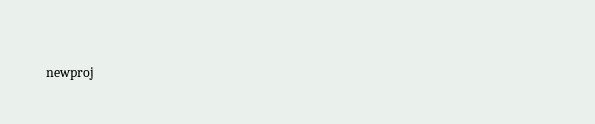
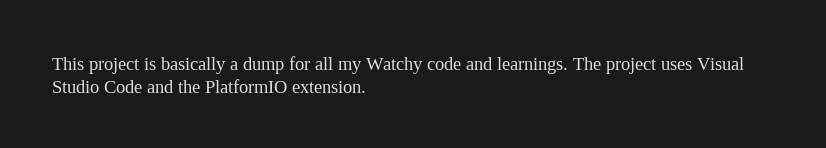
- newproj
+ This project is basically a dump for all my Watchy code and learnings. The project uses Visual Studio Code and the PlatformIO extension.

